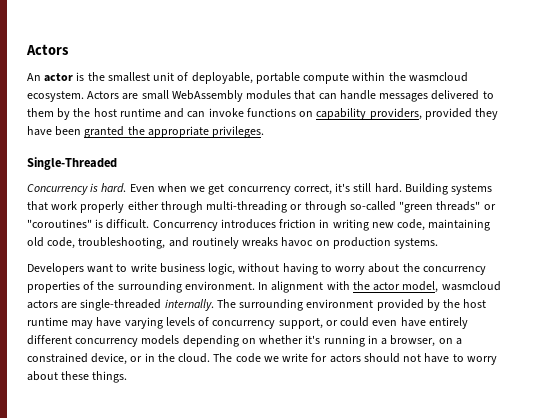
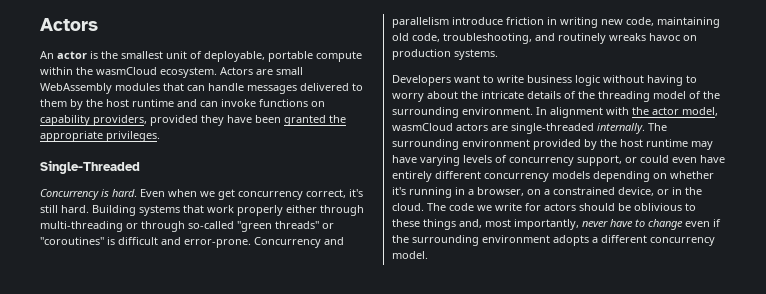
- An actor is the smallest unit of deployable, portable compute within the wasmcloud ecosystem.
+ An actor is the smallest unit of deployable, portable compute within the wasmCloud ecosystem.
- Building systems that work properly either through multi-threading or through so-called "green threads" or "coroutines" is difficult. Concurrency introduces friction in writing new code, maintaining old code, troubleshooting, and routinely wreaks havoc on production systems.
+ Building systems that work properly either through multi-threading or through so-called "green threads" or "coroutines" is difficult and error-prone. Concurrency and parallelism introduce friction in writing new code, maintaining old code, troubleshooting, and routinely wreaks havoc on production systems.
- Developers want to write business logic, without having to worry about the concurrency properties of the surrounding environment.
+ Developers want to write business logic without having to worry about the intricate details of the threading model of the surrounding environment.
- In alignment with the actor model, wasmcloud actors are single-threaded internally.
+ In alignment with the actor model, wasmCloud actors are single-threaded internally.
- The code we write for actors should not have to worry about these things.
+ The code we write for actors should be oblivious to these things and, most importantly, never have to change even if the surrounding environment adopts a different concurrency model.

